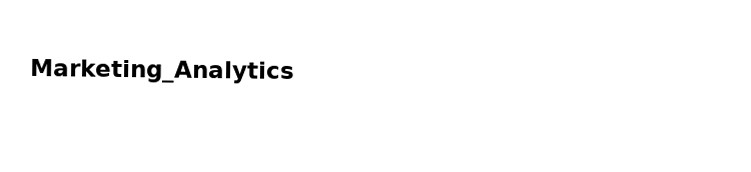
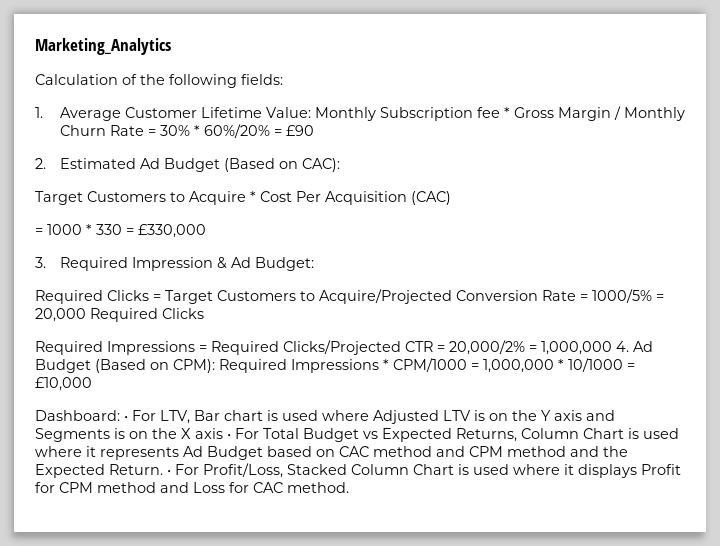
+ Calculation of the following fields:
+ 1. Average Customer Lifetime Value: Monthly Subscription fee * Gross Margin / Monthly Churn Rate = 30% * 60%/20% = £90
+ 2. Estimated Ad Budget (Based on CAC):
+ Target Customers to Acquire * Cost Per Acquisition (CAC)
+ = 1000 * 330 = £330,000
+ 3. Required Impression & Ad Budget:
+ Required Clicks = Target Customers to Acquire/Projected Conversion Rate = 1000/5% = 20,000 Required Clicks
+ Required Impressions = Required Clicks/Projected CTR = 20,000/2% = 1,000,000 4. Ad Budget (Based on CPM): Required Impressions * CPM/1000 = 1,000,000 * 10/1000 = £10,000
+ Dashboard: • For LTV, Bar chart is used where Adjusted LTV is on the Y axis and Segments is on the X axis • For Total Budget vs Expected Returns, Column Chart is used where it represents Ad Budget based on CAC method and CPM method and the Expected Return. • For Profit/Loss, Stacked Column Chart is used where it displays Profit for CPM method and Loss for CAC method.

